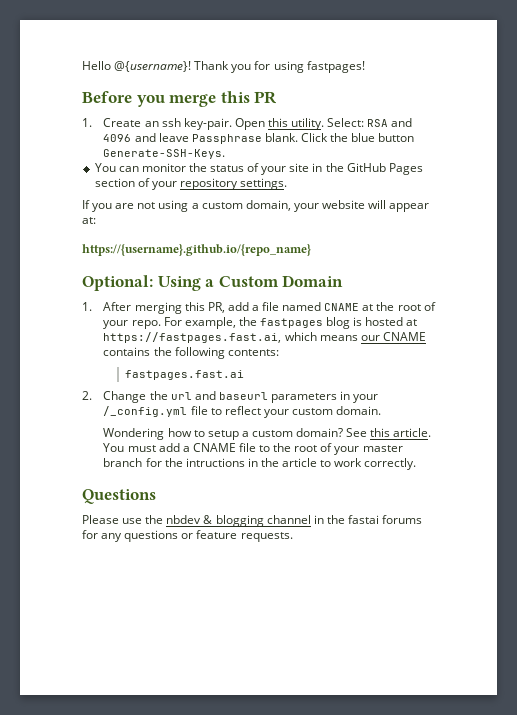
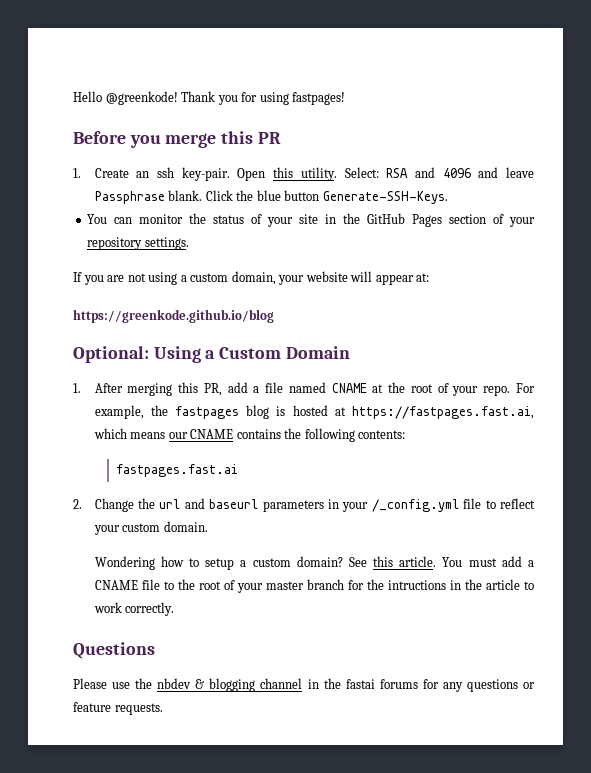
- Hello @{username}!
+ Hello @greenkode!
- https://{username}.github.io/{repo_name}
+ https://greenkode.github.io/blog

